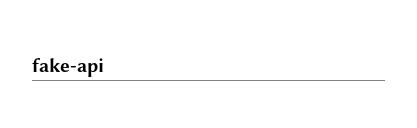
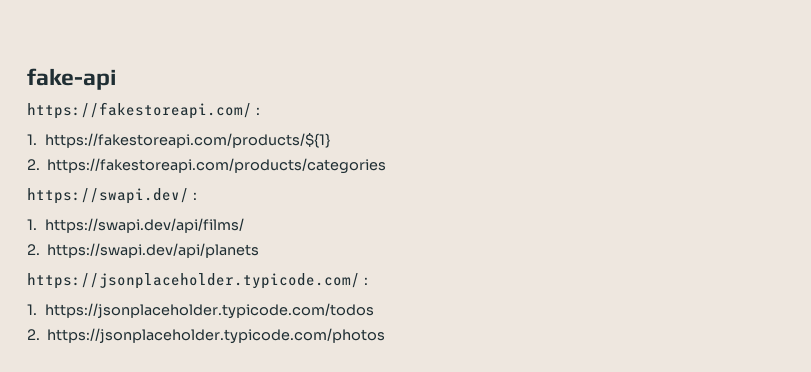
+ https://fakestoreapi.com/ :
+ 1. https://fakestoreapi.com/products/${1}
+ 2. https://fakestoreapi.com/products/categories
+ https://swapi.dev/ :
+ 1. https://swapi.dev/api/films/
+ 2. https://swapi.dev/api/planets
+ https://jsonplaceholder.typicode.com/ :
+ 1. https://jsonplaceholder.typicode.com/todos
+ 2. https://jsonplaceholder.typicode.com/photos

